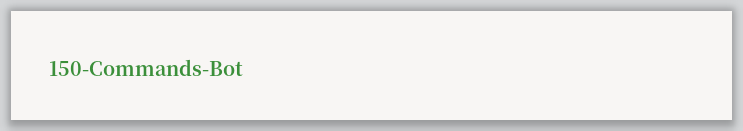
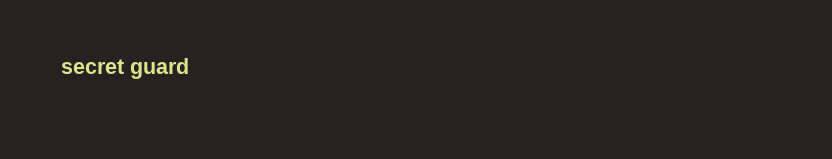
- 150-Commands-Bot
+ secret guard

